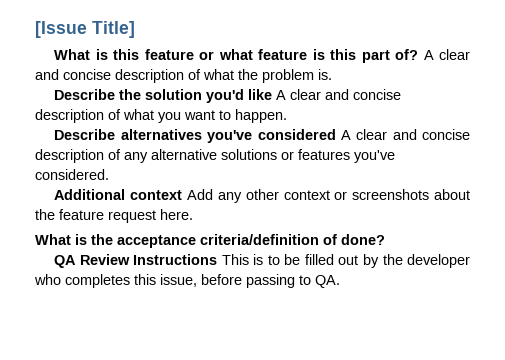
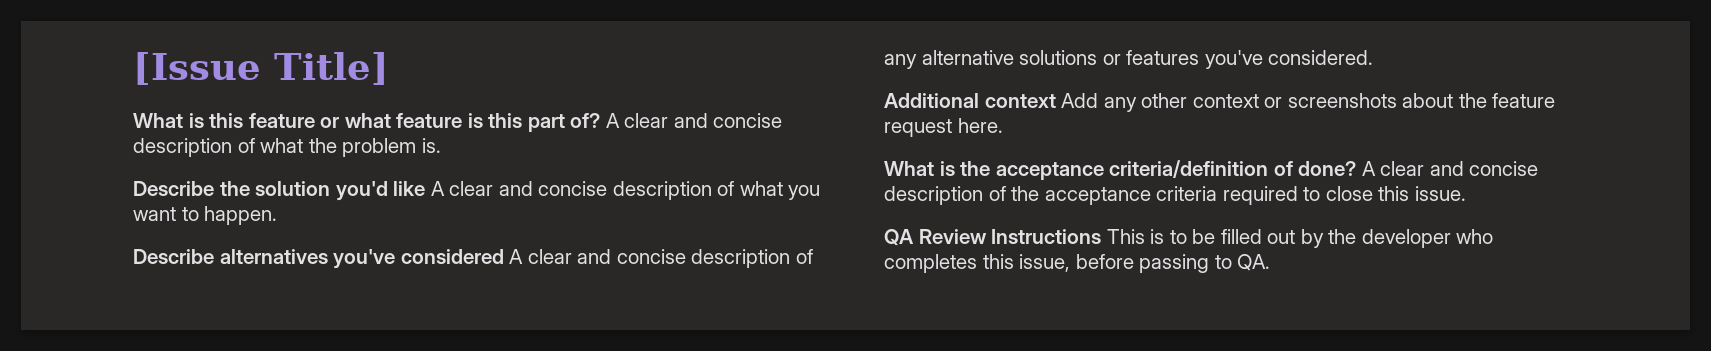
+ A clear and concise description of the acceptance criteria required to close this issue.

